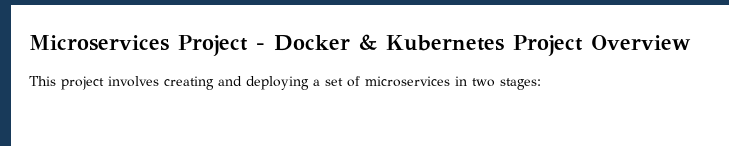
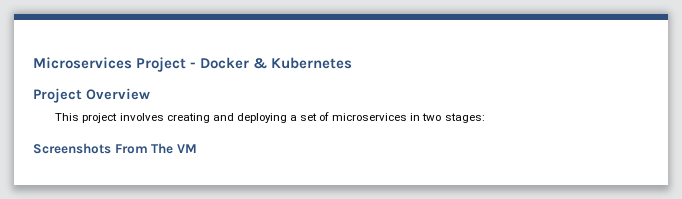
- Microservices Project - Docker & Kubernetes Project Overview
+ Microservices Project - Docker & Kubernetes
+ Project Overview
+ Screenshots From The VM

